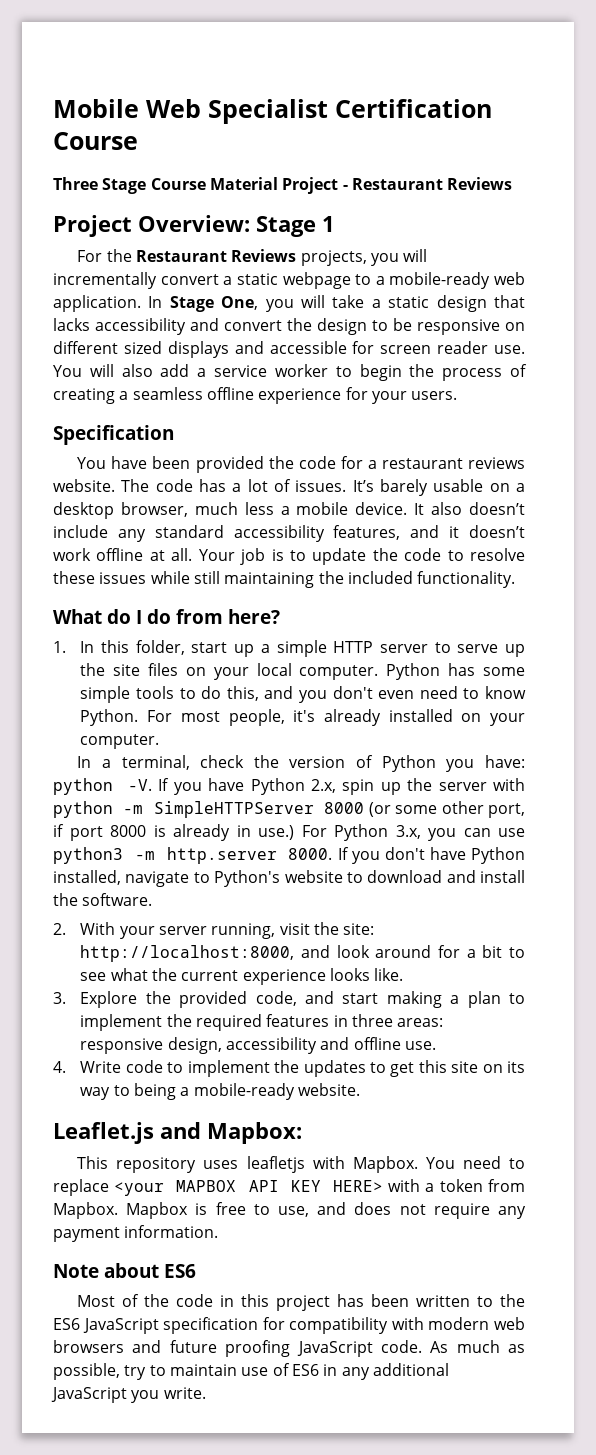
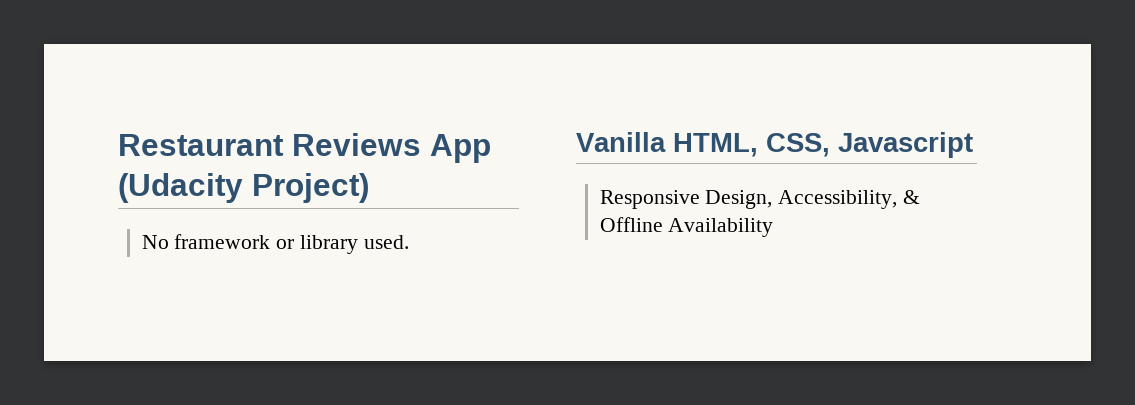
- Mobile Web Specialist Certification Course
- Three Stage Course Material Project - Restaurant Reviews
- Project Overview: Stage 1
- For the Restaurant Reviews projects, you will incrementally convert a static webpage to a mobile-ready web application. In Stage One, you will take a static design that lacks accessibility and convert the design to be responsive on different sized displays and accessible for screen reader use. You will also add a service worker to begin the process of creating a seamless offline experience for your users.
- Specification
- You have been provided the code for a restaurant reviews website. The code has a lot of issues. It’s barely usable on a desktop browser, much less a mobile device. It also doesn’t include any standard accessibility features, and it doesn’t work offline at all. Your job is to update the code to resolve these issues while still maintaining the included functionality.
- What do I do from here?
- 1. In this folder, start up a simple HTTP server to serve up the site files on your local computer. Python has some simple tools to do this, and you don't even need to know Python. For most people, it's already installed on your computer.
- In a terminal, check the version of Python you have: python -V. If you have Python 2.x, spin up the server with python -m SimpleHTTPServer 8000 (or some other port, if port 8000 is already in use.) For Python 3.x, you can use python3 -m http.server 8000. If you don't have Python installed, navigate to Python's website to download and install the software.
- 2. With your server running, visit the site: http://localhost:8000, and look around for a bit to see what the current experience looks like.
- 3. Explore the provided code, and start making a plan to implement the required features in three areas: responsive design, accessibility and offline use.
- 4. Write code to implement the updates to get this site on its way to being a mobile-ready website.
- Leaflet.js and Mapbox:
- This repository uses leafletjs with Mapbox. You need to replace <your MAPBOX API KEY HERE> with a token from Mapbox. Mapbox is free to use, and does not require any payment information.
- Note about ES6
- Most of the code in this project has been written to the ES6 JavaScript specification for compatibility with modern web browsers and future proofing JavaScript code. As much as possible, try to maintain use of ES6 in any additional JavaScript you write.
+ Restaurant Reviews App (Udacity Project)
+ No framework or library used.
+ Vanilla HTML, CSS, Javascript
+ Responsive Design, Accessibility, & Offline Availability

